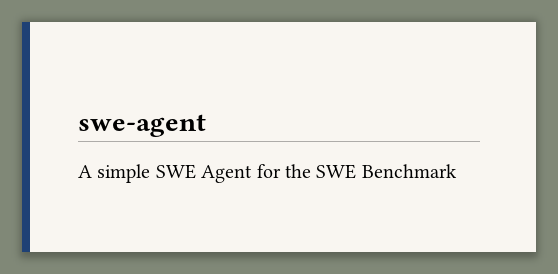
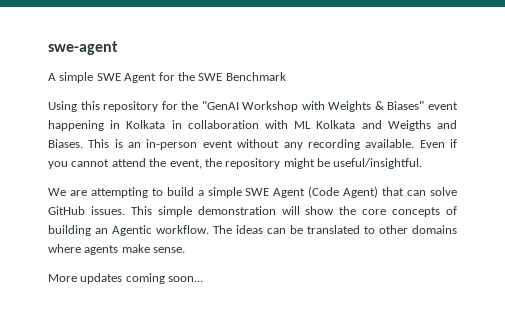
+ Using this repository for the "GenAI Workshop with Weights & Biases" event happening in Kolkata in collaboration with ML Kolkata and Weigths and Biases. This is an in-person event without any recording available. Even if you cannot attend the event, the repository might be useful/insightful.
+ We are attempting to build a simple SWE Agent (Code Agent) that can solve GitHub issues. This simple demonstration will show the core concepts of building an Agentic workflow. The ideas can be translated to other domains where agents make sense.
+ More updates coming soon...

